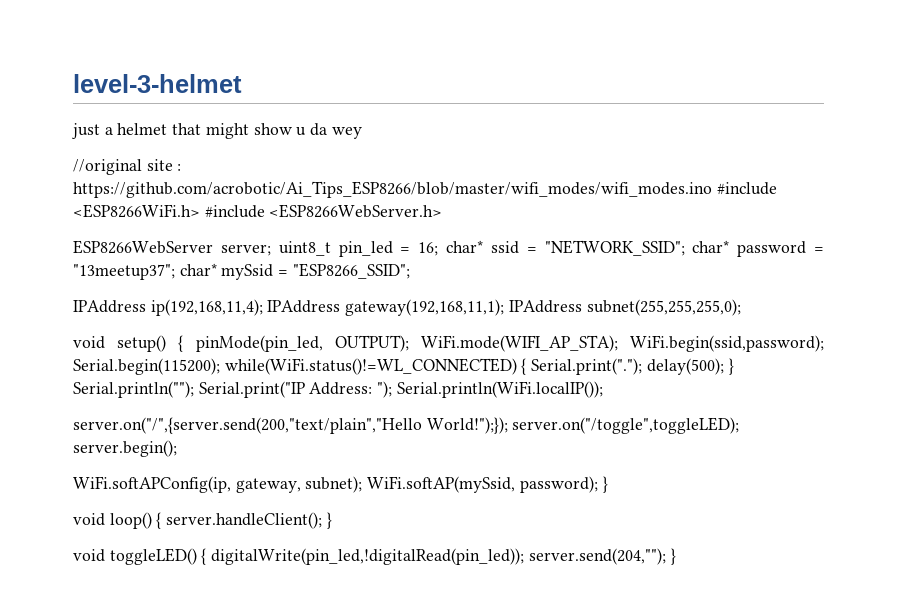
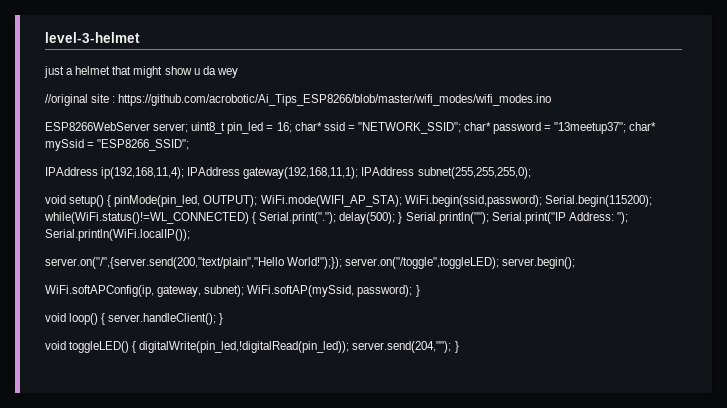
- //original site : https://github.com/acrobotic/Ai_Tips_ESP8266/blob/master/wifi_modes/wifi_modes.ino #include <ESP8266WiFi.h> #include <ESP8266WebServer.h>
+ //original site : https://github.com/acrobotic/Ai_Tips_ESP8266/blob/master/wifi_modes/wifi_modes.ino

